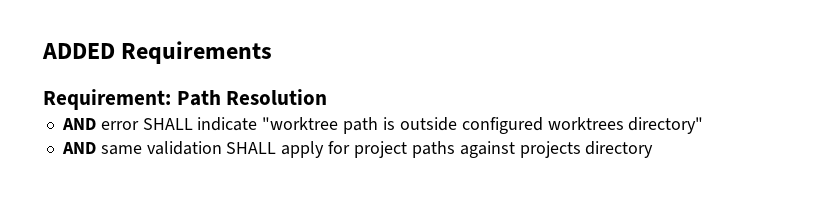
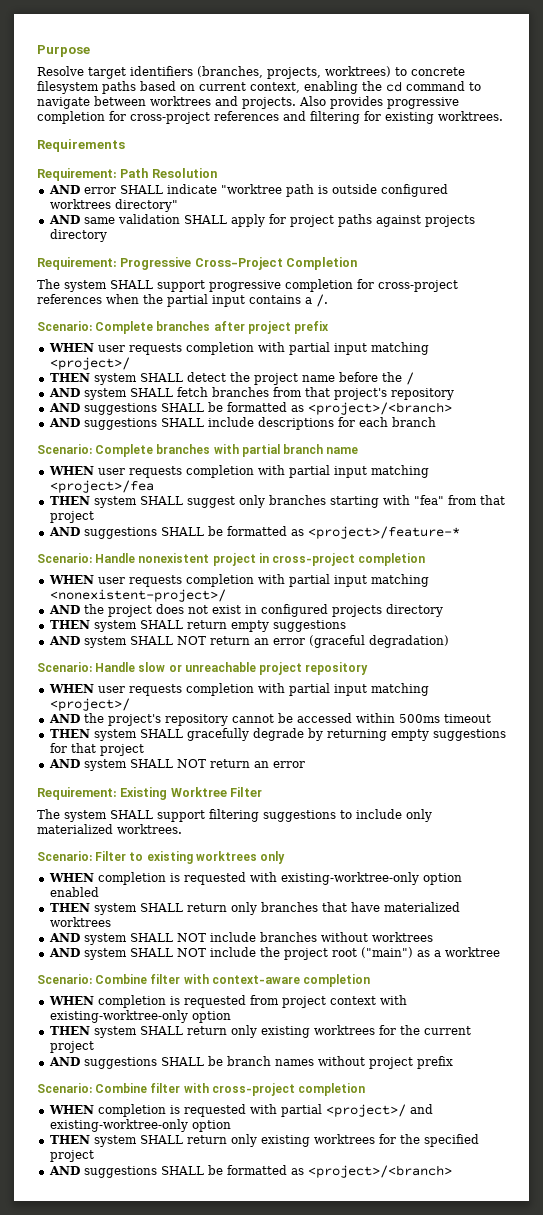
- ADDED Requirements
+ Purpose
+ Resolve target identifiers (branches, projects, worktrees) to concrete filesystem paths based on current context, enabling the cd command to navigate between worktrees and projects. Also provides progressive completion for cross-project references and filtering for existing worktrees.
+ Requirements
+ Requirement: Progressive Cross-Project Completion
+ The system SHALL support progressive completion for cross-project references when the partial input contains a /.
+ Scenario: Complete branches after project prefix
+ WHEN user requests completion with partial input matching <project>/
+ THEN system SHALL detect the project name before the /
+ AND system SHALL fetch branches from that project's repository
+ AND suggestions SHALL be formatted as <project>/<branch>
+ AND suggestions SHALL include descriptions for each branch
+ Scenario: Complete branches with partial branch name
+ WHEN user requests completion with partial input matching <project>/fea
+ THEN system SHALL suggest only branches starting with "fea" from that project
+ AND suggestions SHALL be formatted as <project>/feature-*
+ Scenario: Handle nonexistent project in cross-project completion
+ WHEN user requests completion with partial input matching <nonexistent-project>/
+ AND the project does not exist in configured projects directory
+ THEN system SHALL return empty suggestions
+ AND system SHALL NOT return an error (graceful degradation)
+ Scenario: Handle slow or unreachable project repository
+ WHEN user requests completion with partial input matching <project>/
+ AND the project's repository cannot be accessed within 500ms timeout
+ THEN system SHALL gracefully degrade by returning empty suggestions for that project
+ AND system SHALL NOT return an error
+ Requirement: Existing Worktree Filter
+ The system SHALL support filtering suggestions to include only materialized worktrees.
+ Scenario: Filter to existing worktrees only
+ WHEN completion is requested with existing-worktree-only option enabled
+ THEN system SHALL return only branches that have materialized worktrees
+ AND system SHALL NOT include branches without worktrees
+ AND system SHALL NOT include the project root ("main") as a worktree
+ Scenario: Combine filter with context-aware completion
+ WHEN completion is requested from project context with existing-worktree-only option
+ THEN system SHALL return only existing worktrees for the current project
+ AND suggestions SHALL be branch names without project prefix
+ Scenario: Combine filter with cross-project completion
+ WHEN completion is requested with partial <project>/ and existing-worktree-only option
+ THEN system SHALL return only existing worktrees for the specified project
+ AND suggestions SHALL be formatted as <project>/<branch>

